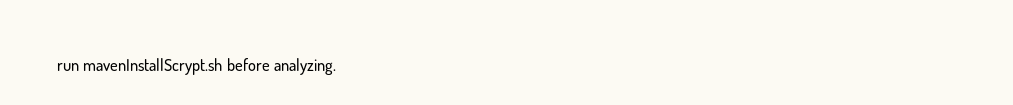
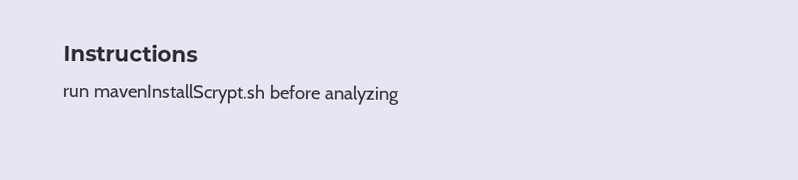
+ Instructions
- run mavenInstallScrypt.sh before analyzing.
+ run mavenInstallScrypt.sh before analyzing

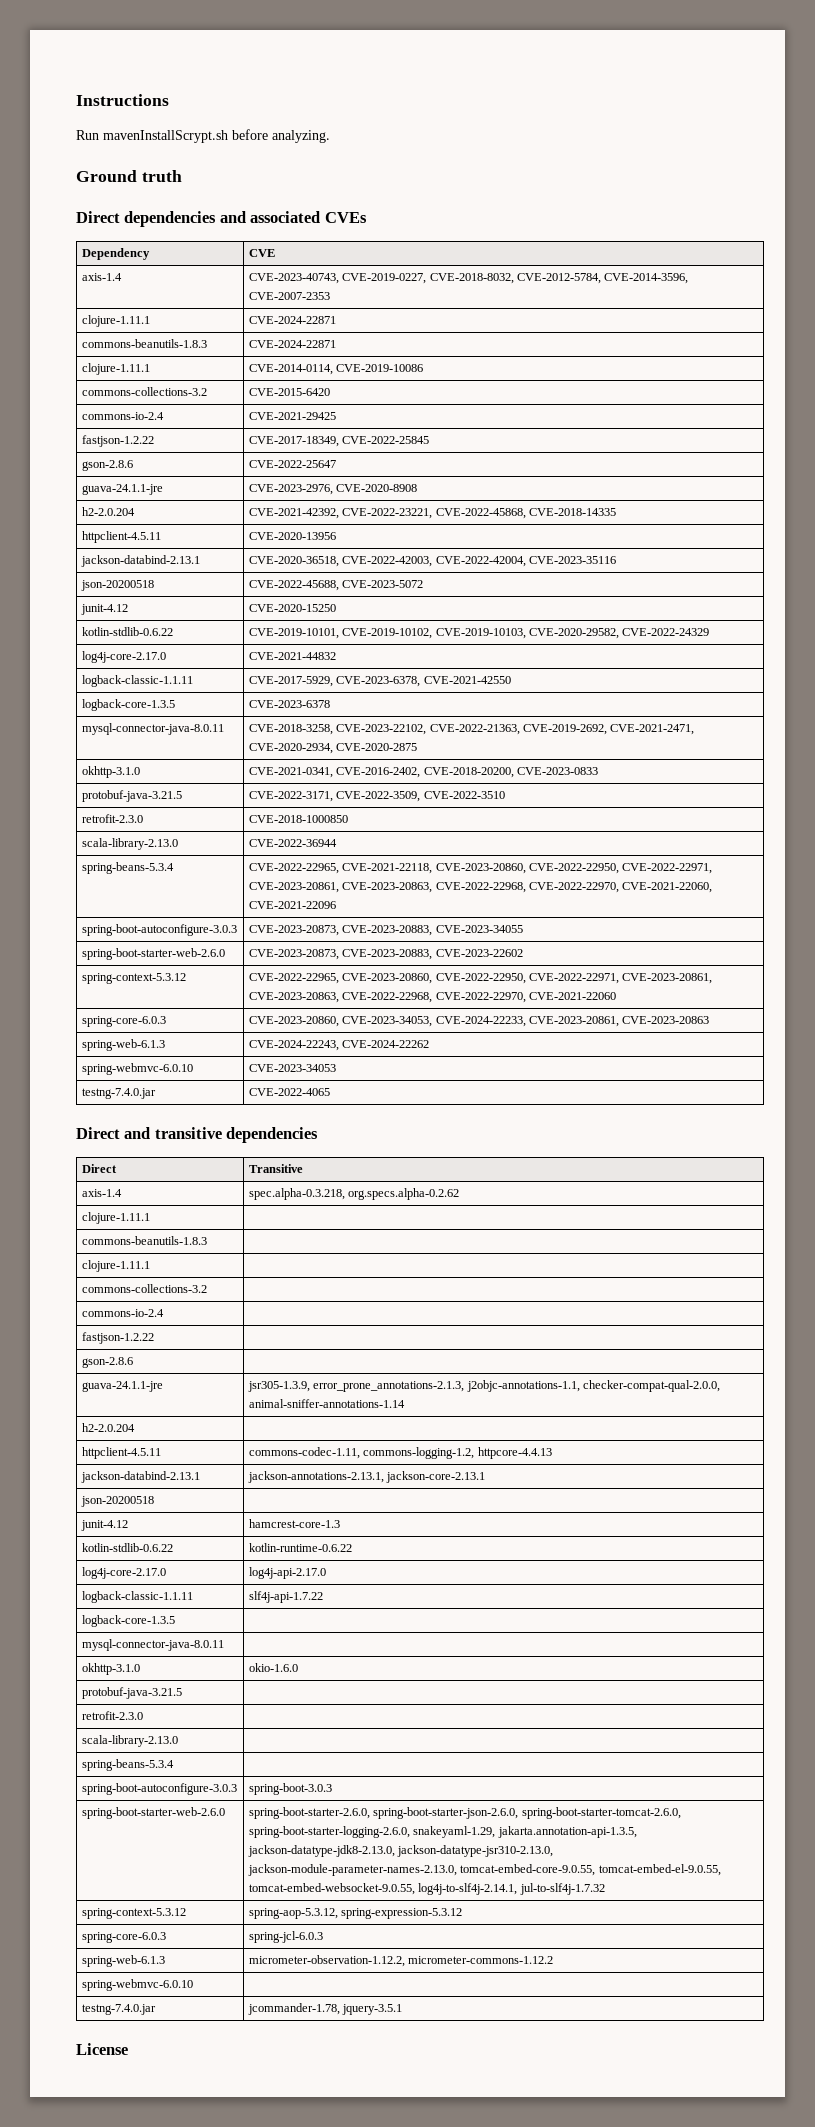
- run mavenInstallScrypt.sh before analyzing
+ Run mavenInstallScrypt.sh before analyzing.
+ Ground truth
+ Direct dependencies and associated CVEs
+ Dependency | CVE
+ axis-1.4 | CVE-2023-40743, CVE-2019-0227, CVE-2018-8032, CVE-2012-5784, CVE-2014-3596, CVE-2007-2353
+ clojure-1.11.1 | CVE-2024-22871
+ commons-beanutils-1.8.3 | CVE-2024-22871
+ clojure-1.11.1 | CVE-2014-0114, CVE-2019-10086
+ commons-collections-3.2 | CVE-2015-6420
+ commons-io-2.4 | CVE-2021-29425
+ fastjson-1.2.22 | CVE-2017-18349, CVE-2022-25845
+ gson-2.8.6 | CVE-2022-25647
+ guava-24.1.1-jre | CVE-2023-2976, CVE-2020-8908
+ h2-2.0.204 | CVE-2021-42392, CVE-2022-23221, CVE-2022-45868, CVE-2018-14335
+ httpclient-4.5.11 | CVE-2020-13956
+ jackson-databind-2.13.1 | CVE-2020-36518, CVE-2022-42003, CVE-2022-42004, CVE-2023-35116
+ json-20200518 | CVE-2022-45688, CVE-2023-5072
+ junit-4.12 | CVE-2020-15250
+ kotlin-stdlib-0.6.22 | CVE-2019-10101, CVE-2019-10102, CVE-2019-10103, CVE-2020-29582, CVE-2022-24329
+ log4j-core-2.17.0 | CVE-2021-44832
+ logback-classic-1.1.11 | CVE-2017-5929, CVE-2023-6378, CVE-2021-42550
+ logback-core-1.3.5 | CVE-2023-6378
+ mysql-connector-java-8.0.11 | CVE-2018-3258, CVE-2023-22102, CVE-2022-21363, CVE-2019-2692, CVE-2021-2471, CVE-2020-2934, CVE-2020-2875
+ okhttp-3.1.0 | CVE-2021-0341, CVE-2016-2402, CVE-2018-20200, CVE-2023-0833
+ protobuf-java-3.21.5 | CVE-2022-3171, CVE-2022-3509, CVE-2022-3510
+ retrofit-2.3.0 | CVE-2018-1000850
+ scala-library-2.13.0 | CVE-2022-36944
+ spring-beans-5.3.4 | CVE-2022-22965, CVE-2021-22118, CVE-2023-20860, CVE-2022-22950, CVE-2022-22971, CVE-2023-20861, CVE-2023-20863, CVE-2022-22968, CVE-2022-22970, CVE-2021-22060, CVE-2021-22096
+ spring-boot-autoconfigure-3.0.3 | CVE-2023-20873, CVE-2023-20883, CVE-2023-34055
+ spring-boot-starter-web-2.6.0 | CVE-2023-20873, CVE-2023-20883, CVE-2023-22602
+ spring-context-5.3.12 | CVE-2022-22965, CVE-2023-20860, CVE-2022-22950, CVE-2022-22971, CVE-2023-20861, CVE-2023-20863, CVE-2022-22968, CVE-2022-22970, CVE-2021-22060
+ spring-core-6.0.3 | CVE-2023-20860, CVE-2023-34053, CVE-2024-22233, CVE-2023-20861, CVE-2023-20863
+ spring-web-6.1.3 | CVE-2024-22243, CVE-2024-22262
+ spring-webmvc-6.0.10 | CVE-2023-34053
+ testng-7.4.0.jar | CVE-2022-4065
+ Direct and transitive dependencies
+ Direct | Transitive
+ axis-1.4 | spec.alpha-0.3.218, org.specs.alpha-0.2.62
+ clojure-1.11.1 |
+ commons-beanutils-1.8.3 |
+ clojure-1.11.1 |
+ commons-collections-3.2 |
+ commons-io-2.4 |
+ fastjson-1.2.22 |
+ gson-2.8.6 |
+ guava-24.1.1-jre | jsr305-1.3.9, error_prone_annotations-2.1.3, j2objc-annotations-1.1, checker-compat-qual-2.0.0, animal-sniffer-annotations-1.14
+ h2-2.0.204 |
+ httpclient-4.5.11 | commons-codec-1.11, commons-logging-1.2, httpcore-4.4.13
+ jackson-databind-2.13.1 | jackson-annotations-2.13.1, jackson-core-2.13.1
+ json-20200518 |
+ junit-4.12 | hamcrest-core-1.3
+ kotlin-stdlib-0.6.22 | kotlin-runtime-0.6.22
+ log4j-core-2.17.0 | log4j-api-2.17.0
+ logback-classic-1.1.11 | slf4j-api-1.7.22
+ logback-core-1.3.5 |
+ mysql-connector-java-8.0.11 |
+ okhttp-3.1.0 | okio-1.6.0
+ protobuf-java-3.21.5 |
+ retrofit-2.3.0 |
+ scala-library-2.13.0 |
+ spring-beans-5.3.4 |
+ spring-boot-autoconfigure-3.0.3 | spring-boot-3.0.3
+ spring-boot-starter-web-2.6.0 | spring-boot-starter-2.6.0, spring-boot-starter-json-2.6.0, spring-boot-starter-tomcat-2.6.0, spring-boot-starter-logging-2.6.0, snakeyaml-1.29, jakarta.annotation-api-1.3.5, jackson-datatype-jdk8-2.13.0, jackson-datatype-jsr310-2.13.0, jackson-module-parameter-names-2.13.0, tomcat-embed-core-9.0.55, tomcat-embed-el-9.0.55, tomcat-embed-websocket-9.0.55, log4j-to-slf4j-2.14.1, jul-to-slf4j-1.7.32
+ spring-context-5.3.12 | spring-aop-5.3.12, spring-expression-5.3.12
+ spring-core-6.0.3 | spring-jcl-6.0.3
+ spring-web-6.1.3 | micrometer-observation-1.12.2, micrometer-commons-1.12.2
+ spring-webmvc-6.0.10 |
+ testng-7.4.0.jar | jcommander-1.78, jquery-3.5.1
+ License

